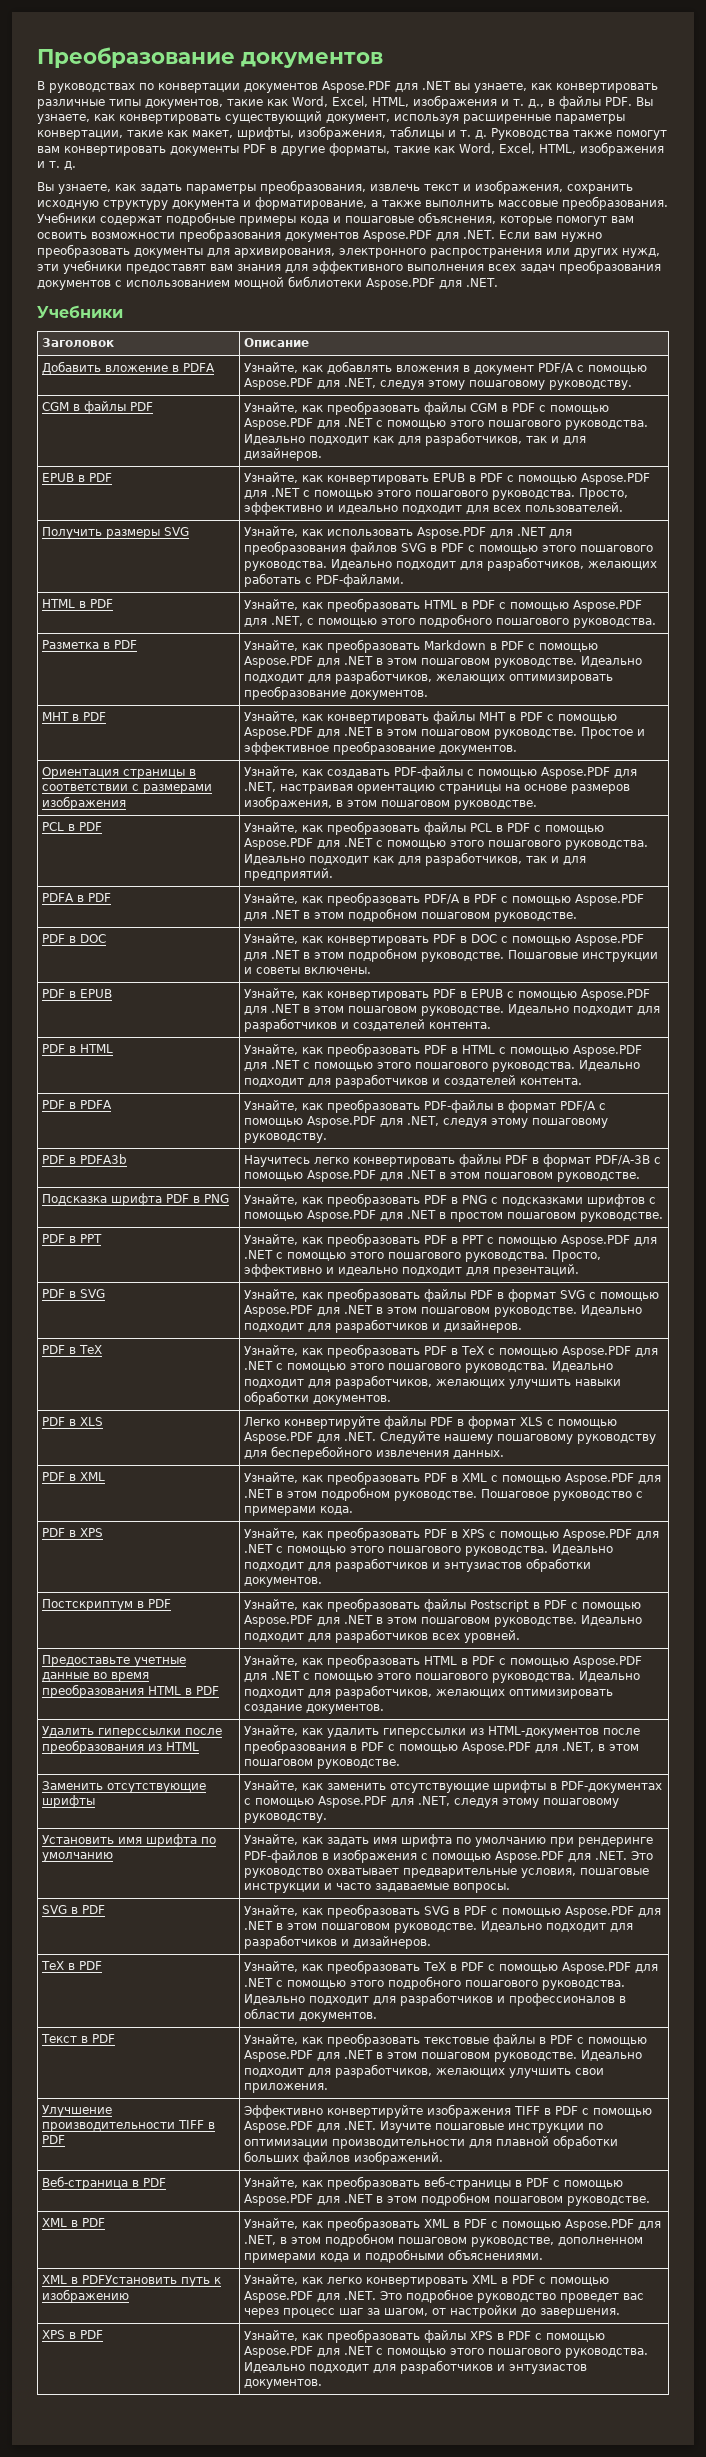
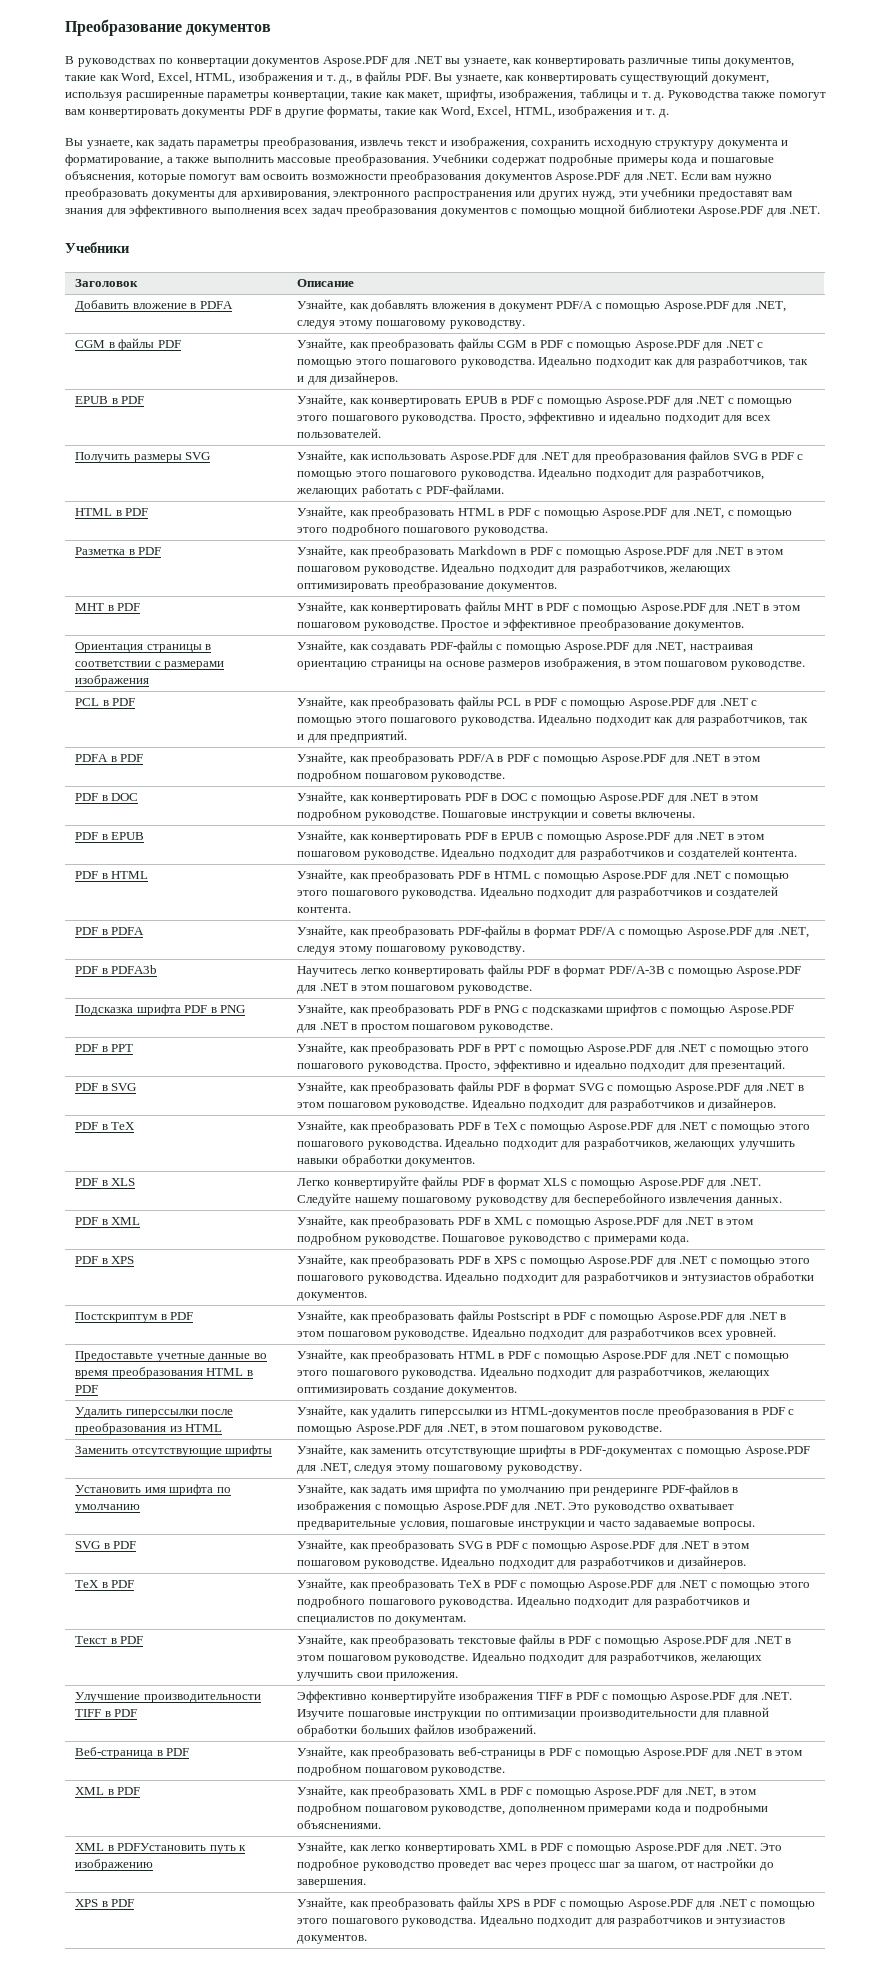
- Учебники содержат подробные примеры кода и пошаговые объяснения, которые помогут вам освоить возможности преобразования документов Aspose.PDF для .NET. Если вам нужно преобразовать документы для архивирования, электронного распространения или других нужд, эти учебники предоставят вам знания для эффективного выполнения всех задач преобразования документов с использованием мощной библиотеки Aspose.PDF для .NET.
+ Учебники содержат подробные примеры кода и пошаговые объяснения, которые помогут вам освоить возможности преобразования документов Aspose.PDF для .NET. Если вам нужно преобразовать документы для архивирования, электронного распространения или других нужд, эти учебники предоставят вам знания для эффективного выполнения всех задач преобразования документов с помощью мощной библиотеки Aspose.PDF для .NET.
- TeX в PDF | Узнайте, как преобразовать TeX в PDF с помощью Aspose.PDF для .NET с помощью этого подробного пошагового руководства. Идеально подходит для разработчиков и профессионалов в области документов.
+ TeX в PDF | Узнайте, как преобразовать TeX в PDF с помощью Aspose.PDF для .NET с помощью этого подробного пошагового руководства. Идеально подходит для разработчиков и специалистов по документам.

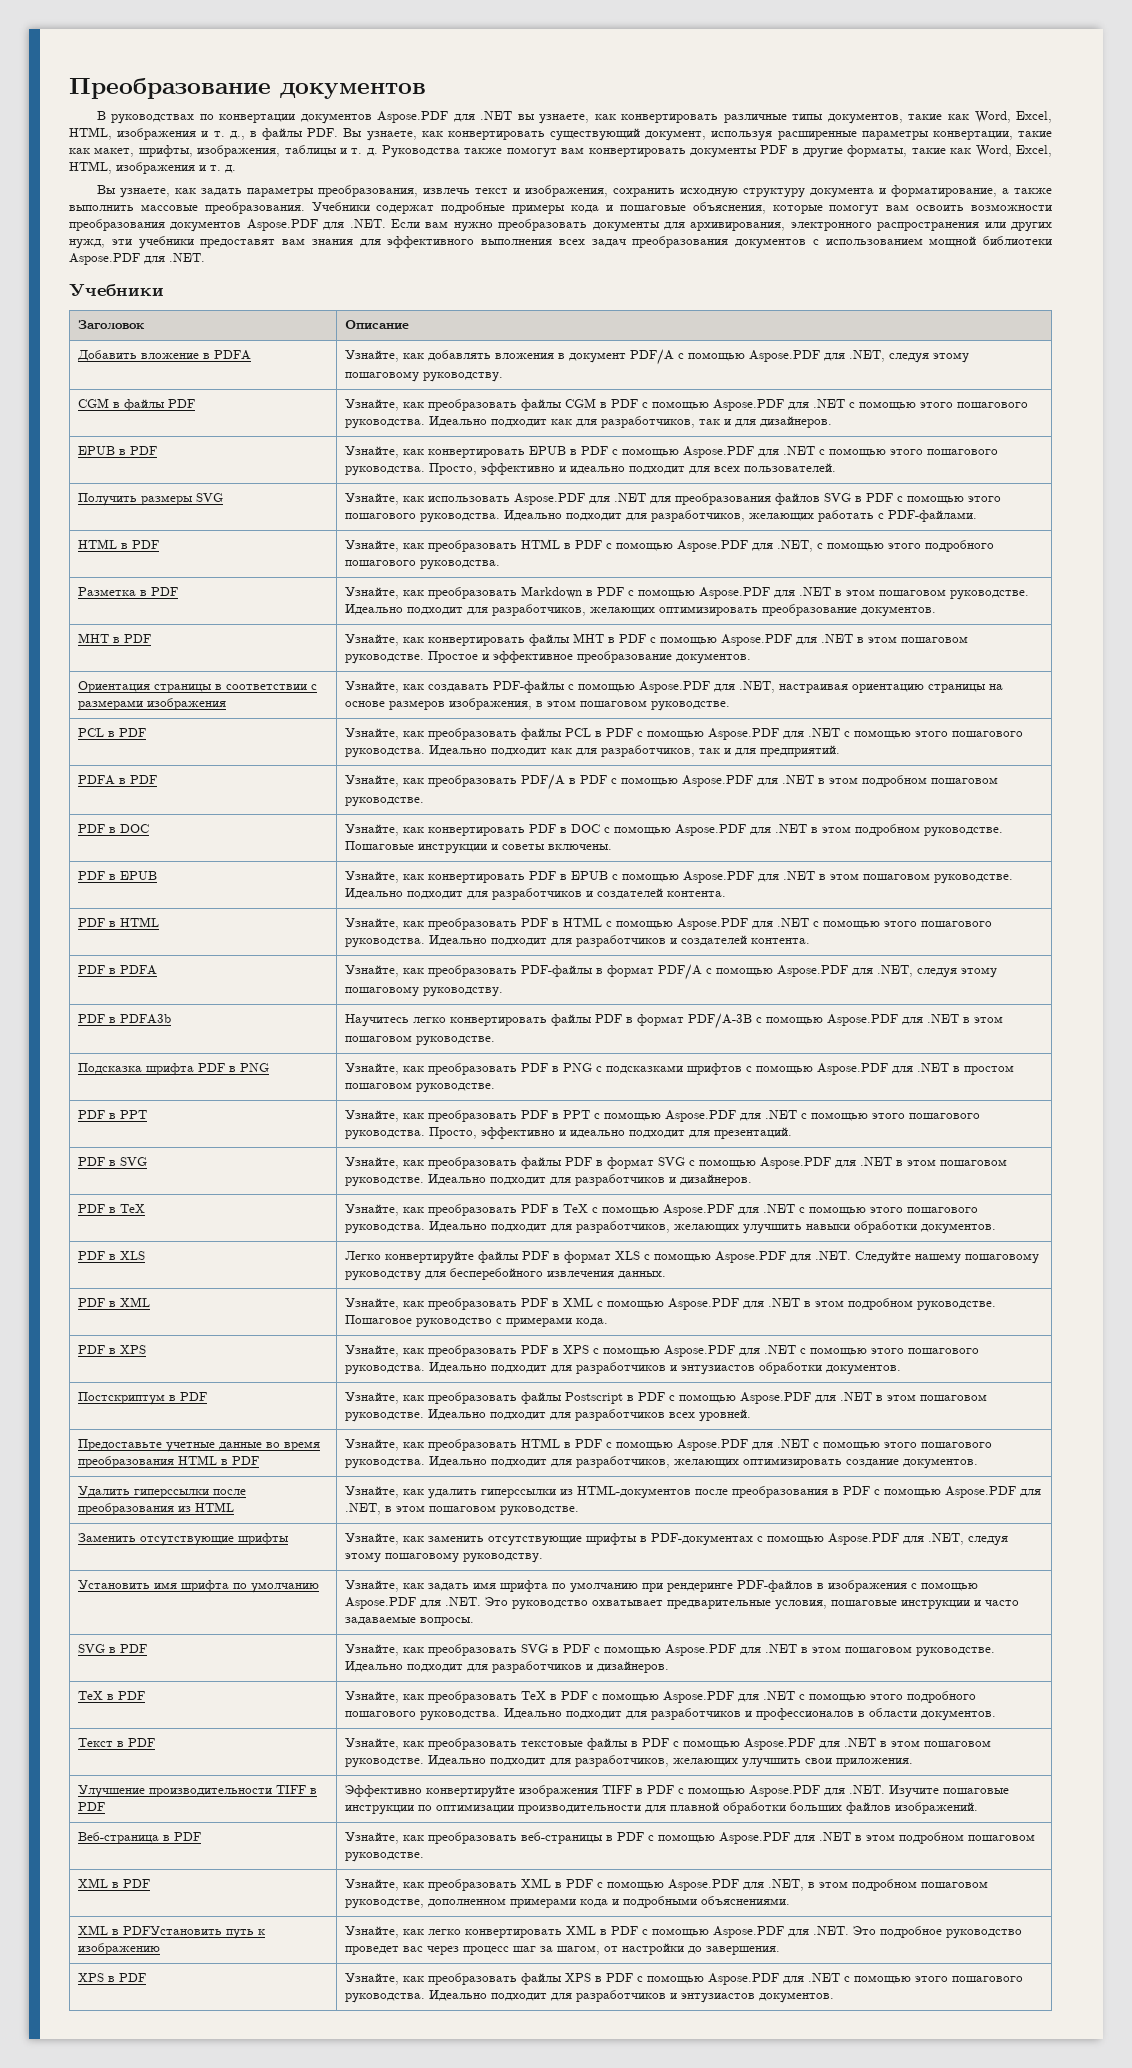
- Учебники содержат подробные примеры кода и пошаговые объяснения, которые помогут вам освоить возможности преобразования документов Aspose.PDF для .NET. Если вам нужно преобразовать документы для архивирования, электронного распространения или других нужд, эти учебники предоставят вам знания для эффективного выполнения всех задач преобразования документов с помощью мощной библиотеки Aspose.PDF для .NET.
+ Учебники содержат подробные примеры кода и пошаговые объяснения, которые помогут вам освоить возможности преобразования документов Aspose.PDF для .NET. Если вам нужно преобразовать документы для архивирования, электронного распространения или других нужд, эти учебники предоставят вам знания для эффективного выполнения всех задач преобразования документов с использованием мощной библиотеки Aspose.PDF для .NET.
- TeX в PDF | Узнайте, как преобразовать TeX в PDF с помощью Aspose.PDF для .NET с помощью этого подробного пошагового руководства. Идеально подходит для разработчиков и специалистов по документам.
+ TeX в PDF | Узнайте, как преобразовать TeX в PDF с помощью Aspose.PDF для .NET с помощью этого подробного пошагового руководства. Идеально подходит для разработчиков и профессионалов в области документов.

